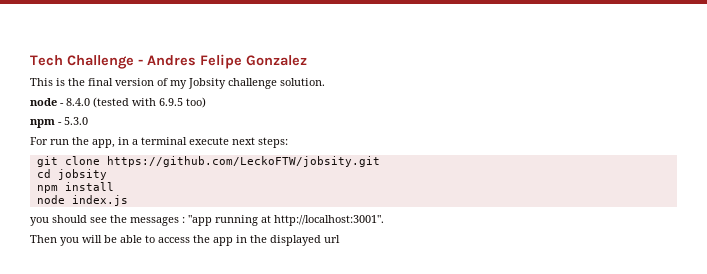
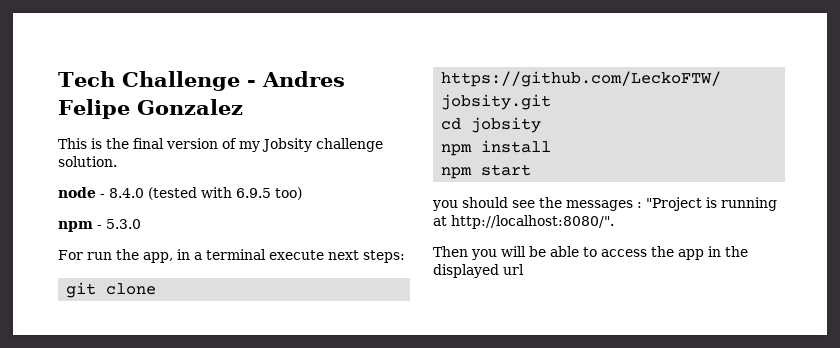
- node index.js
+ npm start
- you should see the messages : "app running at http://localhost:3001".
+ you should see the messages : "Project is running at http://localhost:8080/".

